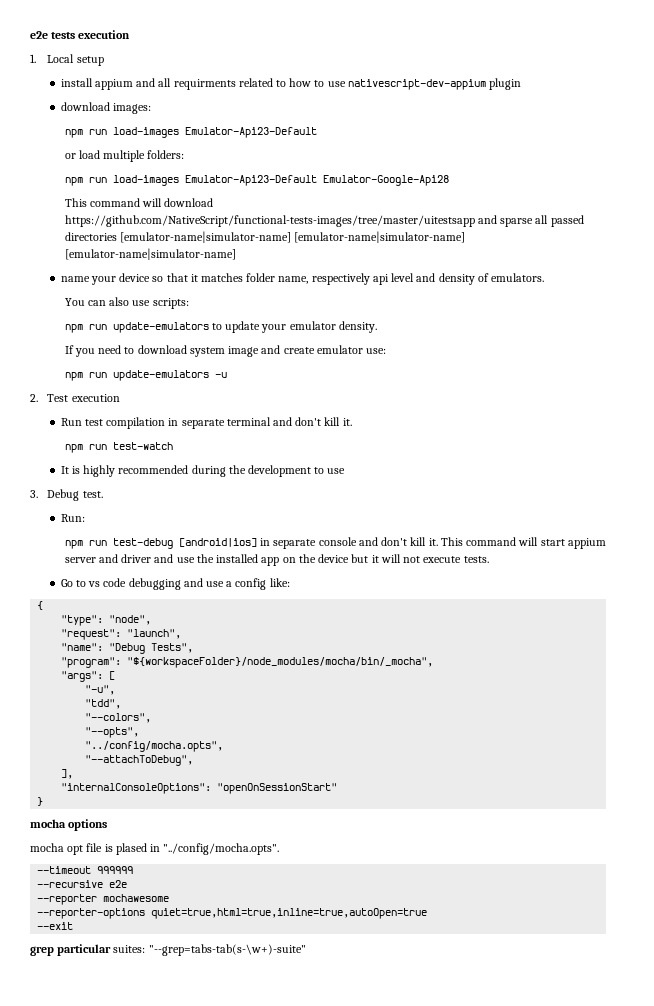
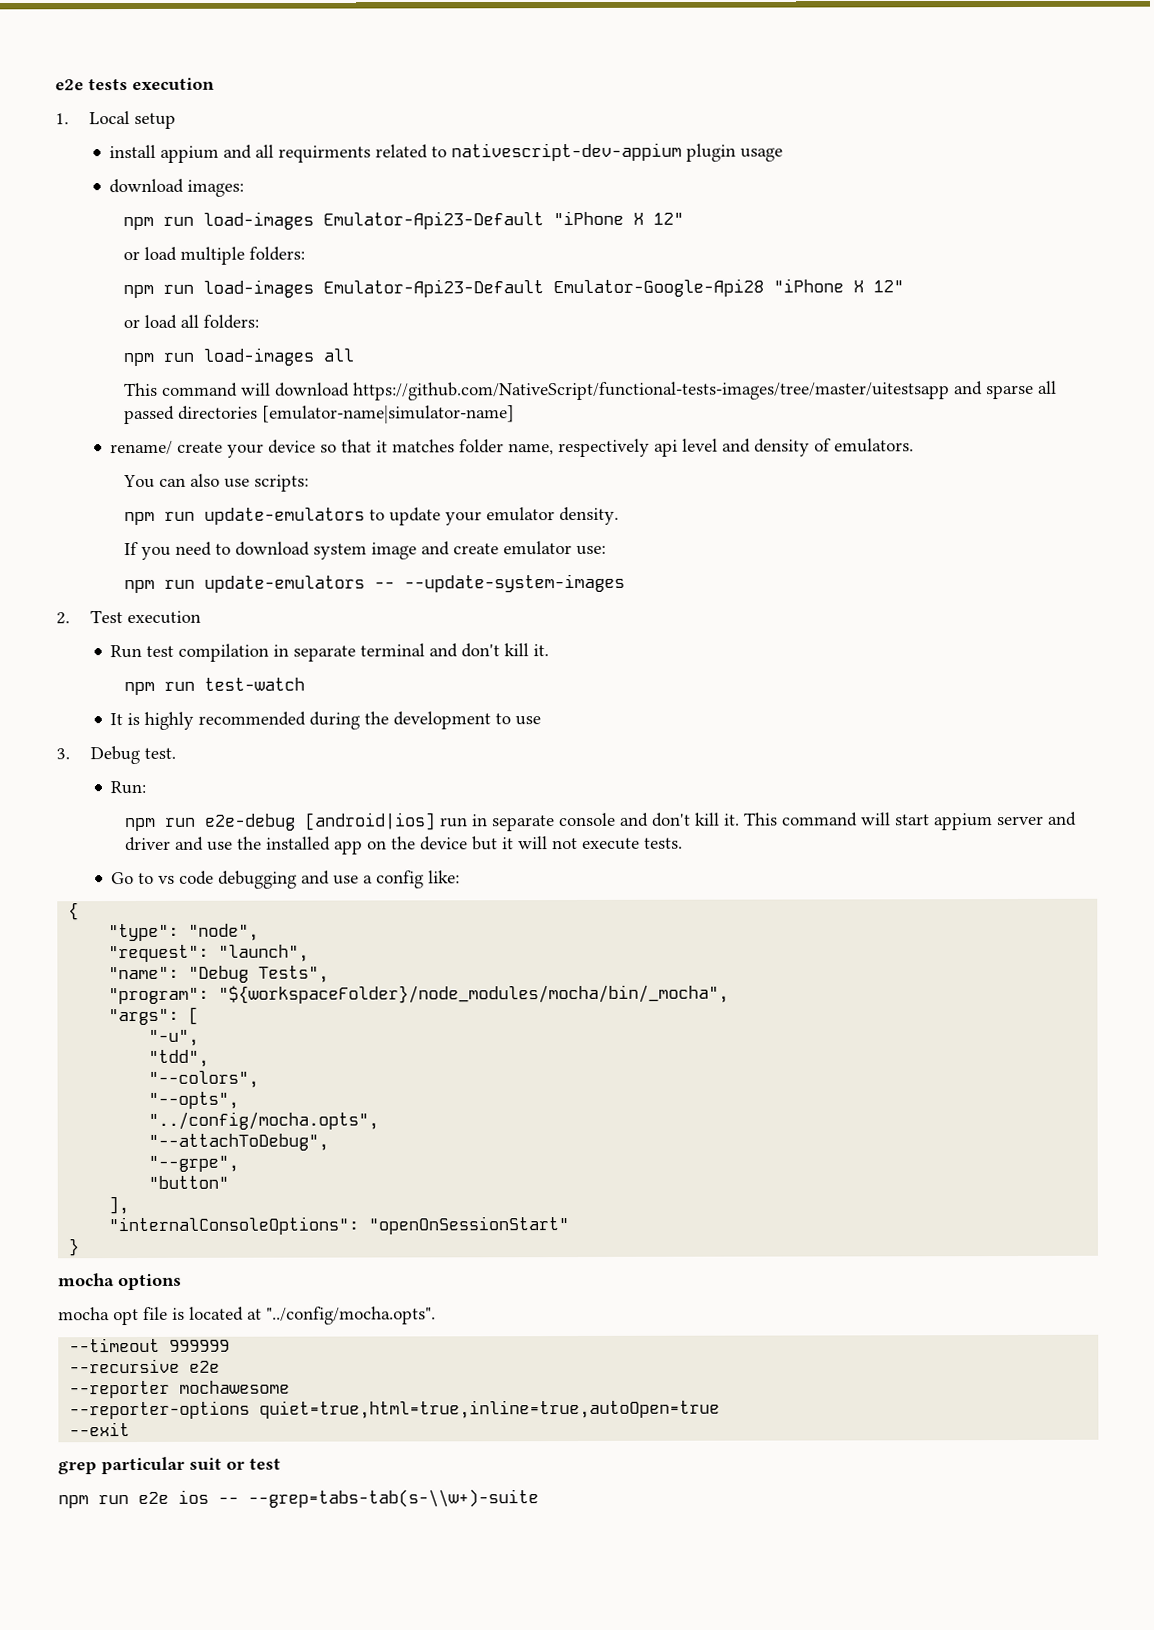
- install appium and all requirments related to how to use nativescript-dev-appium plugin
+ install appium and all requirments related to nativescript-dev-appium plugin usage
  download images:
- npm run load-images Emulator-Api23-Default
+ npm run load-images Emulator-Api23-Default "iPhone X 12"
- npm run load-images Emulator-Api23-Default Emulator-Google-Api28
+ npm run load-images Emulator-Api23-Default Emulator-Google-Api28 "iPhone X 12"
+ or load all folders:
+ npm run load-images all
- This command will download https://github.com/NativeScript/functional-tests-images/tree/master/uitestsapp and sparse all passed directories [emulator-name|simulator-name] [emulator-name|simulator-name] [emulator-name|simulator-name]
- name your device so that it matches folder name, respectively api level and density of emulators.
+ This command will download https://github.com/NativeScript/functional-tests-images/tree/master/uitestsapp and sparse all passed directories [emulator-name|simulator-name]
+ rename/ create your device so that it matches folder name, respectively api level and density of emulators.
- npm run update-emulators -u
+ npm run update-emulators -- --update-system-images
- npm run test-debug [android|ios] in separate console and don't kill it.
+ npm run e2e-debug [android|ios] run in separate console and don't kill it.
+ "--grpe",
+ "button"
- mocha opt file is plased in "../config/mocha.opts".
+ mocha opt file is located at "../config/mocha.opts".
- grep particular suites: "--grep=tabs-tab(s-\w+)-suite"
+ grep particular suit or test
+ npm run e2e ios -- --grep=tabs-tab(s-\\w+)-suite

